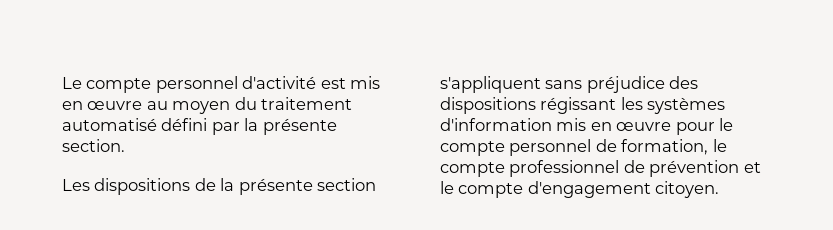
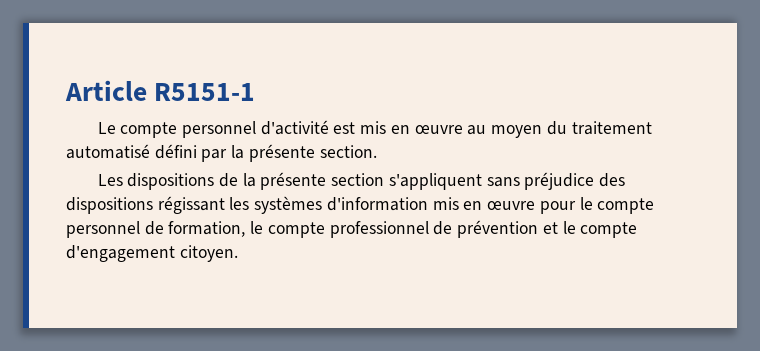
+ Article R5151-1

